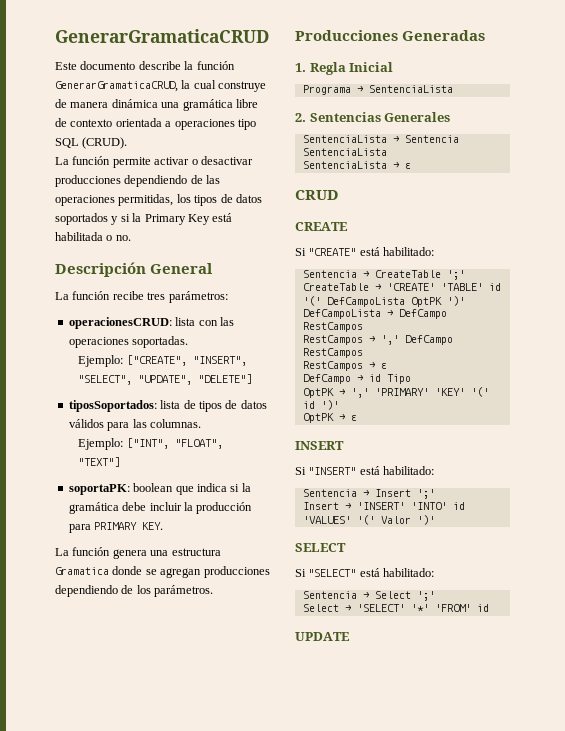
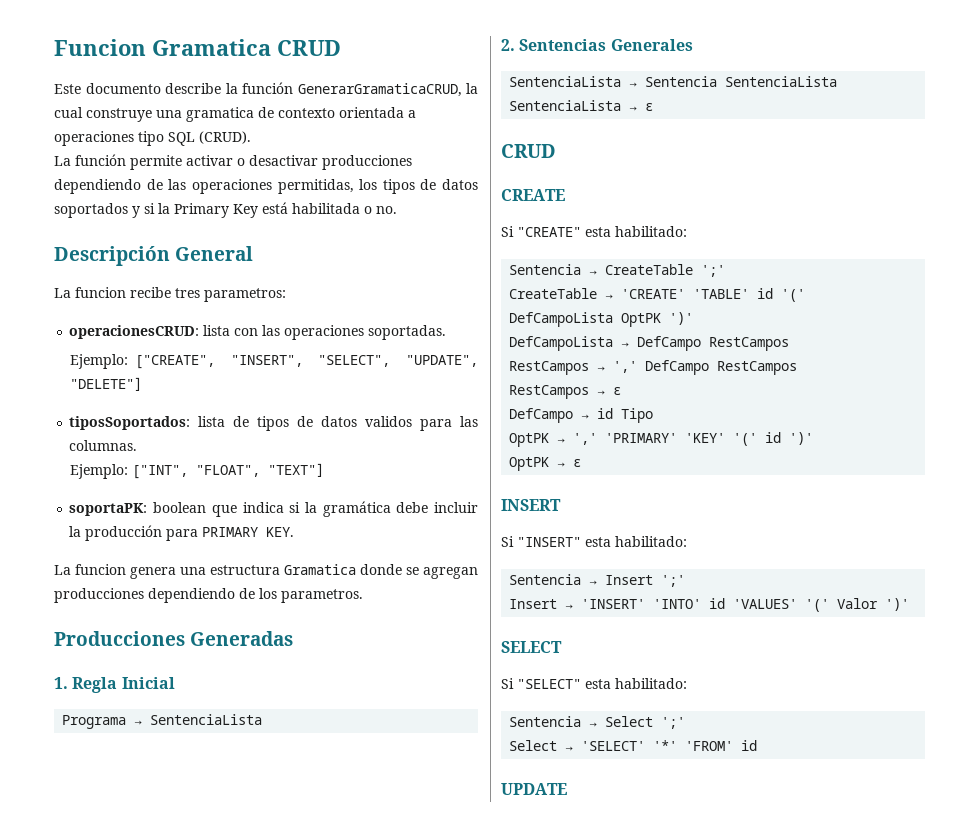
- GenerarGramaticaCRUD
+ Funcion Gramatica CRUD
- Este documento describe la función GenerarGramaticaCRUD, la cual construye de manera dinámica una gramática libre de contexto orientada a operaciones tipo SQL (CRUD).
+ Este documento describe la función GenerarGramaticaCRUD, la cual construye una gramatica de contexto orientada a operaciones tipo SQL (CRUD).
- La función recibe tres parámetros:
+ La funcion recibe tres parametros:
- tiposSoportados: lista de tipos de datos válidos para las columnas.
+ tiposSoportados: lista de tipos de datos validos para las columnas.
- La función genera una estructura Gramatica donde se agregan producciones dependiendo de los parámetros.
+ La funcion genera una estructura Gramatica donde se agregan producciones dependiendo de los parametros.
- Si "CREATE" está habilitado:
+ Si "CREATE" esta habilitado:
- Si "INSERT" está habilitado:
+ Si "INSERT" esta habilitado:
- Si "SELECT" está habilitado:
+ Si "SELECT" esta habilitado:

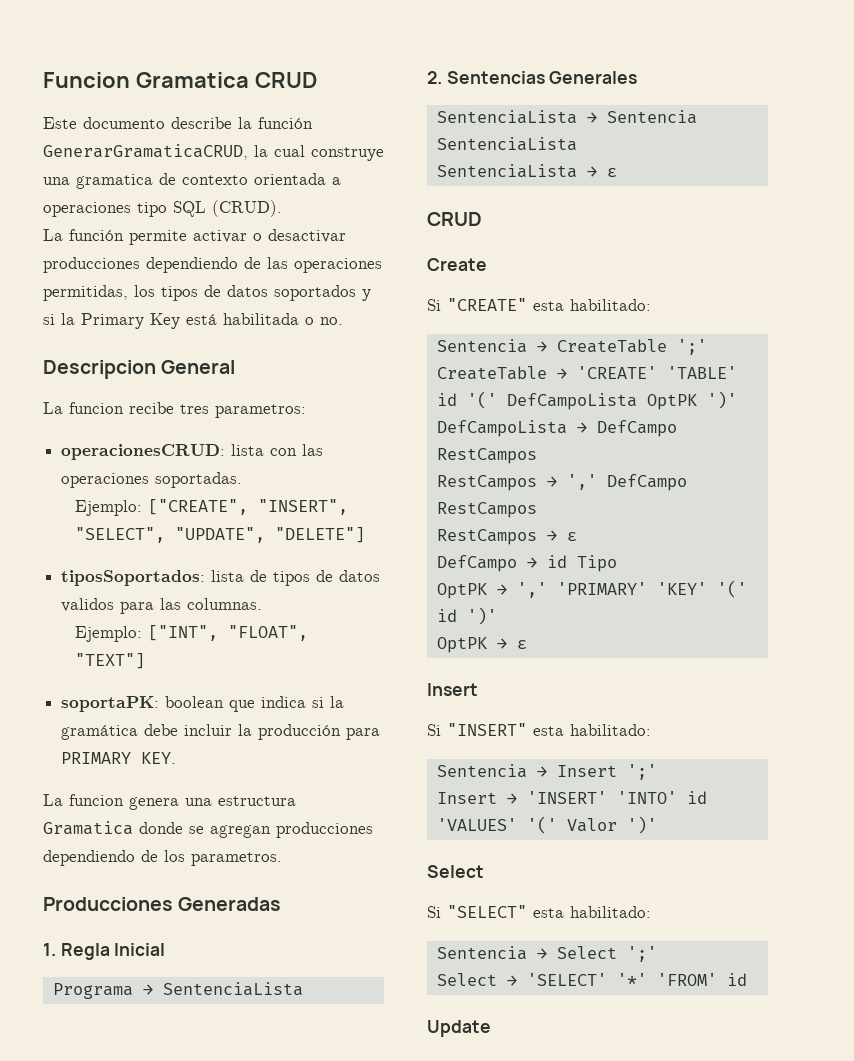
- Descripción General
+ Descripcion General
- CREATE
+ Create
  OptPK → ε
- INSERT
+ Insert
  Insert → 'INSERT' 'INTO' id 'VALUES' '(' Valor ')'
- SELECT
+ Select
- UPDATE
+ Update

